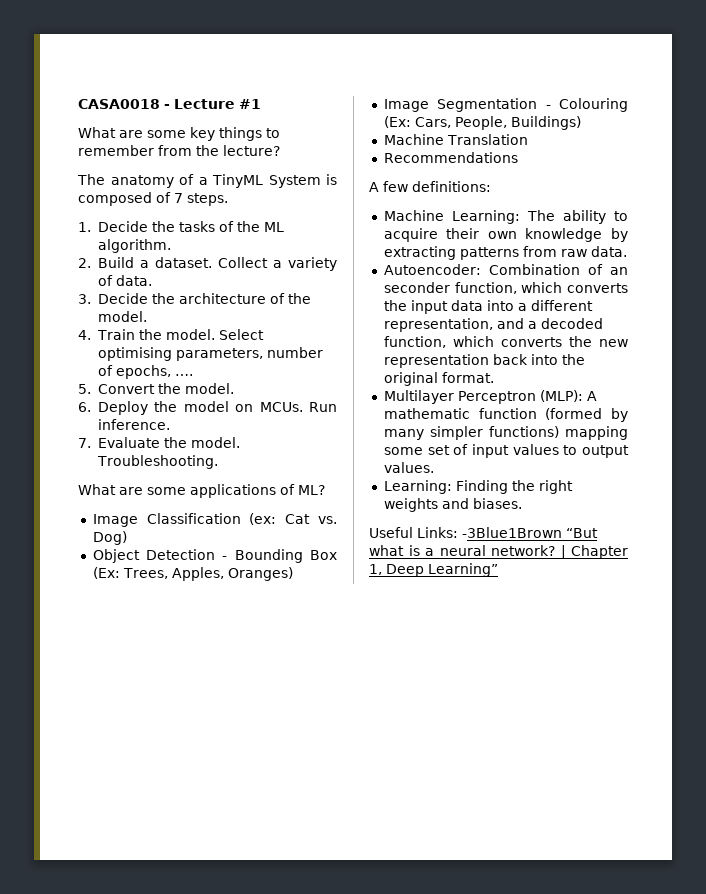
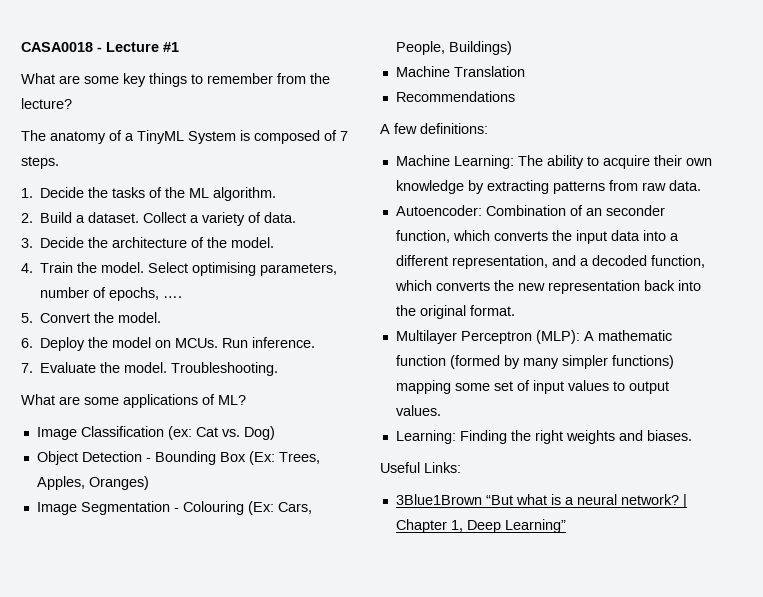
- Useful Links: -3Blue1Brown “But what is a neural network?
+ Useful Links:
+ 3Blue1Brown “But what is a neural network?

